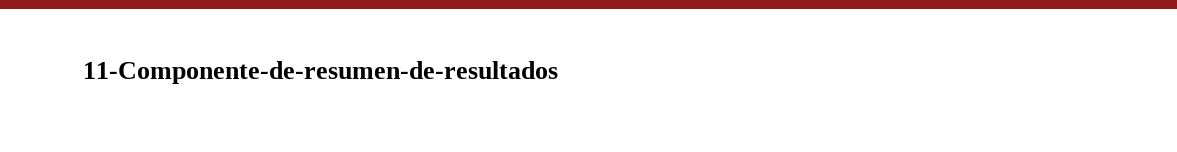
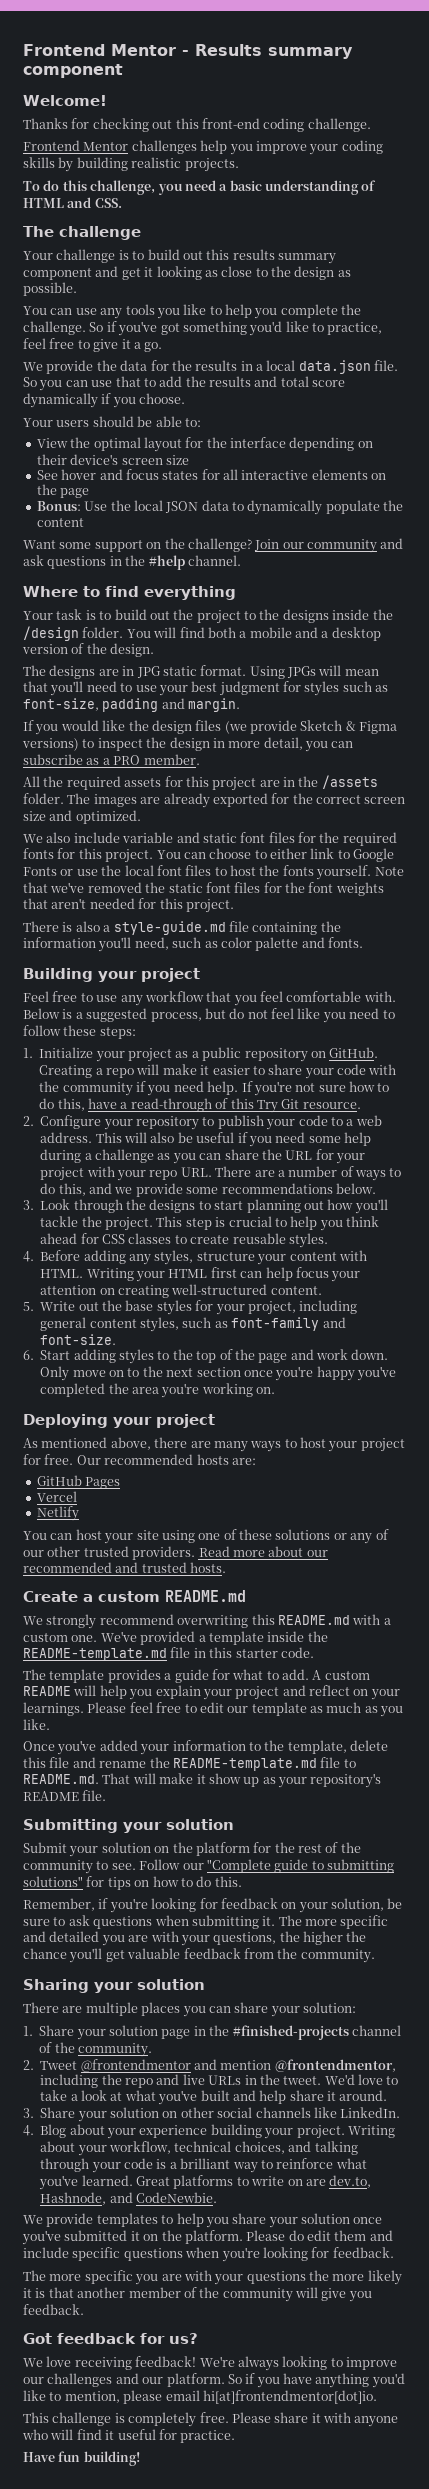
- 11-Componente-de-resumen-de-resultados
+ Frontend Mentor - Results summary component
+ Welcome!
+ Thanks for checking out this front-end coding challenge.
+ Frontend Mentor challenges help you improve your coding skills by building realistic projects.
+ To do this challenge, you need a basic understanding of HTML and CSS.
+ The challenge
+ Your challenge is to build out this results summary component and get it looking as close to the design as possible.
+ You can use any tools you like to help you complete the challenge. So if you've got something you'd like to practice, feel free to give it a go.
+ We provide the data for the results in a local data.json file. So you can use that to add the results and total score dynamically if you choose.
+ Your users should be able to:
+ View the optimal layout for the interface depending on their device's screen size
+ See hover and focus states for all interactive elements on the page
+ Bonus: Use the local JSON data to dynamically populate the content
+ Want some support on the challenge? Join our community and ask questions in the #help channel.
+ Where to find everything
+ Your task is to build out the project to the designs inside the /design folder. You will find both a mobile and a desktop version of the design.
+ The designs are in JPG static format. Using JPGs will mean that you'll need to use your best judgment for styles such as font-size, padding and margin.
+ If you would like the design files (we provide Sketch & Figma versions) to inspect the design in more detail, you can subscribe as a PRO member.
+ All the required assets for this project are in the /assets folder. The images are already exported for the correct screen size and optimized.
+ We also include variable and static font files for the required fonts for this project. You can choose to either link to Google Fonts or use the local font files to host the fonts yourself. Note that we've removed the static font files for the font weights that aren't needed for this project.
+ There is also a style-guide.md file containing the information you'll need, such as color palette and fonts.
+ Building your project
+ Feel free to use any workflow that you feel comfortable with. Below is a suggested process, but do not feel like you need to follow these steps:
+ 1. Initialize your project as a public repository on GitHub. Creating a repo will make it easier to share your code with the community if you need help. If you're not sure how to do this, have a read-through of this Try Git resource.
+ 2. Configure your repository to publish your code to a web address. This will also be useful if you need some help during a challenge as you can share the URL for your project with your repo URL. There are a number of ways to do this, and we provide some recommendations below.
+ 3. Look through the designs to start planning out how you'll tackle the project. This step is crucial to help you think ahead for CSS classes to create reusable styles.
+ 4. Before adding any styles, structure your content with HTML. Writing your HTML first can help focus your attention on creating well-structured content.
+ 5. Write out the base styles for your project, including general content styles, such as font-family and font-size.
+ 6. Start adding styles to the top of the page and work down. Only move on to the next section once you're happy you've completed the area you're working on.
+ Deploying your project
+ As mentioned above, there are many ways to host your project for free. Our recommended hosts are:
+ GitHub Pages
+ Vercel
+ Netlify
+ You can host your site using one of these solutions or any of our other trusted providers. Read more about our recommended and trusted hosts.
+ Create a custom README.md
+ We strongly recommend overwriting this README.md with a custom one. We've provided a template inside the README-template.md file in this starter code.
+ The template provides a guide for what to add. A custom README will help you explain your project and reflect on your learnings. Please feel free to edit our template as much as you like.
+ Once you've added your information to the template, delete this file and rename the README-template.md file to README.md. That will make it show up as your repository's README file.
+ Submitting your solution
+ Submit your solution on the platform for the rest of the community to see. Follow our "Complete guide to submitting solutions" for tips on how to do this.
+ Remember, if you're looking for feedback on your solution, be sure to ask questions when submitting it. The more specific and detailed you are with your questions, the higher the chance you'll get valuable feedback from the community.
+ Sharing your solution
+ There are multiple places you can share your solution:
+ 1. Share your solution page in the #finished-projects channel of the community.
+ 2. Tweet @frontendmentor and mention @frontendmentor, including the repo and live URLs in the tweet. We'd love to take a look at what you've built and help share it around.
+ 3. Share your solution on other social channels like LinkedIn.
+ 4. Blog about your experience building your project. Writing about your workflow, technical choices, and talking through your code is a brilliant way to reinforce what you've learned. Great platforms to write on are dev.to, Hashnode, and CodeNewbie.
+ We provide templates to help you share your solution once you've submitted it on the platform. Please do edit them and include specific questions when you're looking for feedback.
+ The more specific you are with your questions the more likely it is that another member of the community will give you feedback.
+ Got feedback for us?
+ We love receiving feedback! We're always looking to improve our challenges and our platform. So if you have anything you'd like to mention, please email hi[at]frontendmentor[dot]io.
+ This challenge is completely free. Please share it with anyone who will find it useful for practice.
+ Have fun building!

